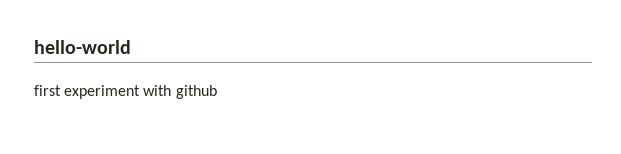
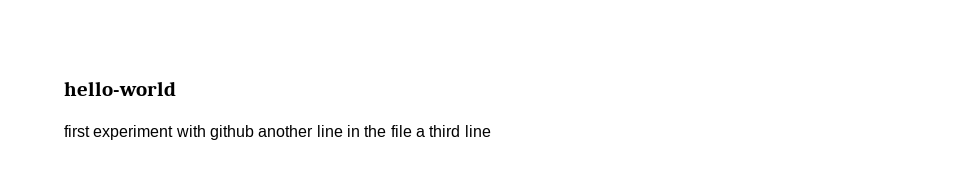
- first experiment with github
+ first experiment with github another line in the file a third line

